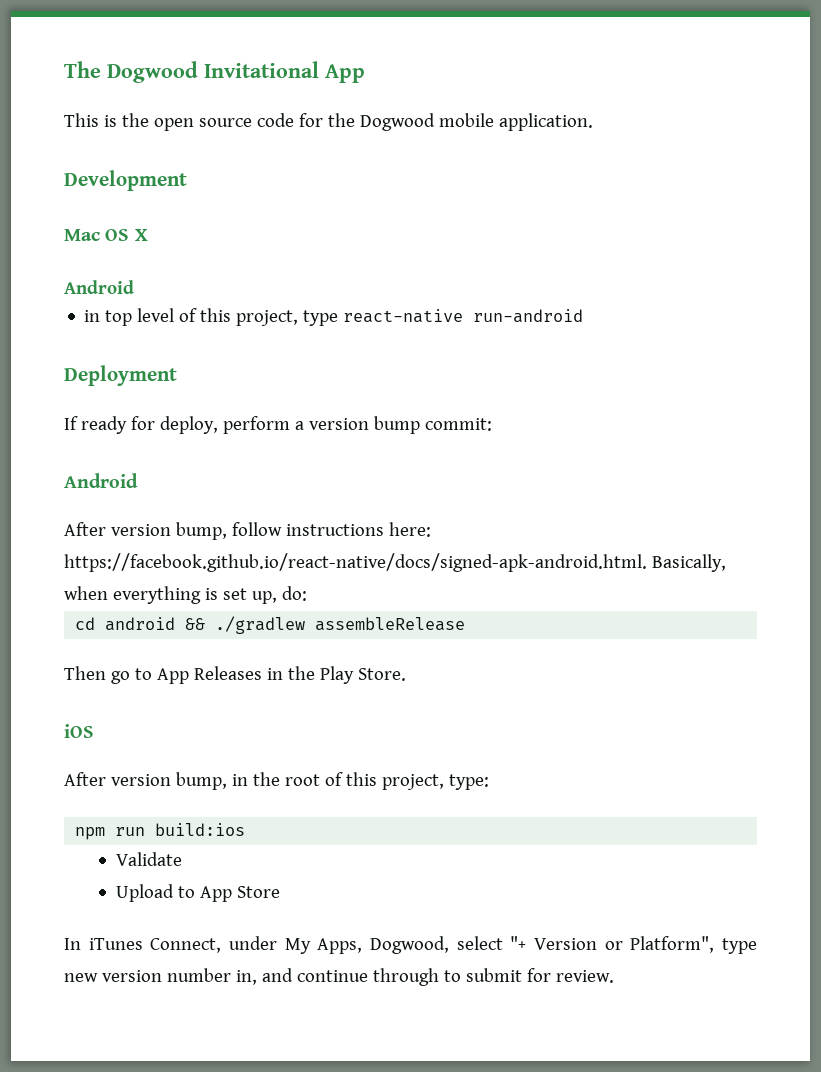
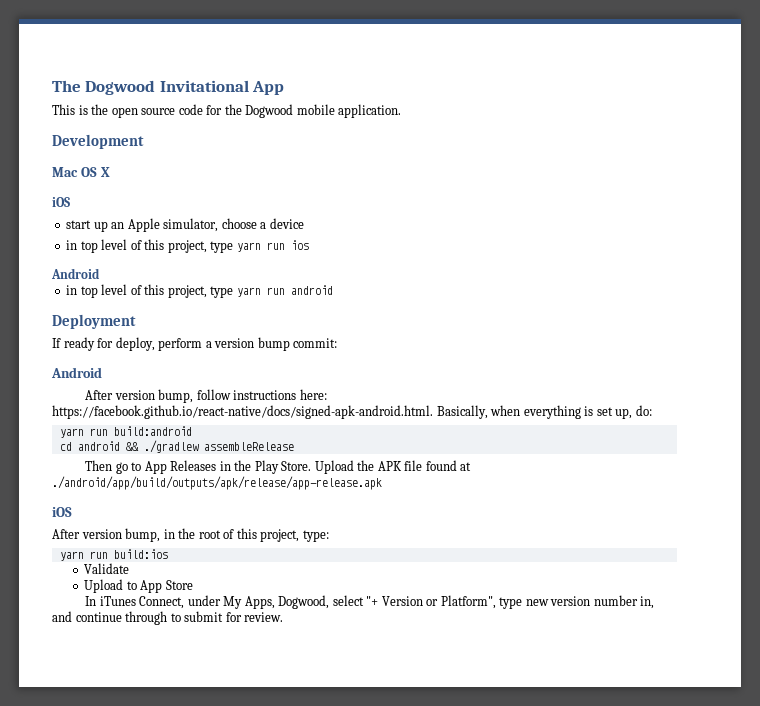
  Mac OS X
+ iOS
+ start up an Apple simulator, choose a device
+ in top level of this project, type yarn run ios
- in top level of this project, type react-native run-android
+ in top level of this project, type yarn run android
+ yarn run build:android
+ Upload the APK file found at ./android/app/build/outputs/apk/release/app-release.apk
- npm run build:ios
+ yarn run build:ios

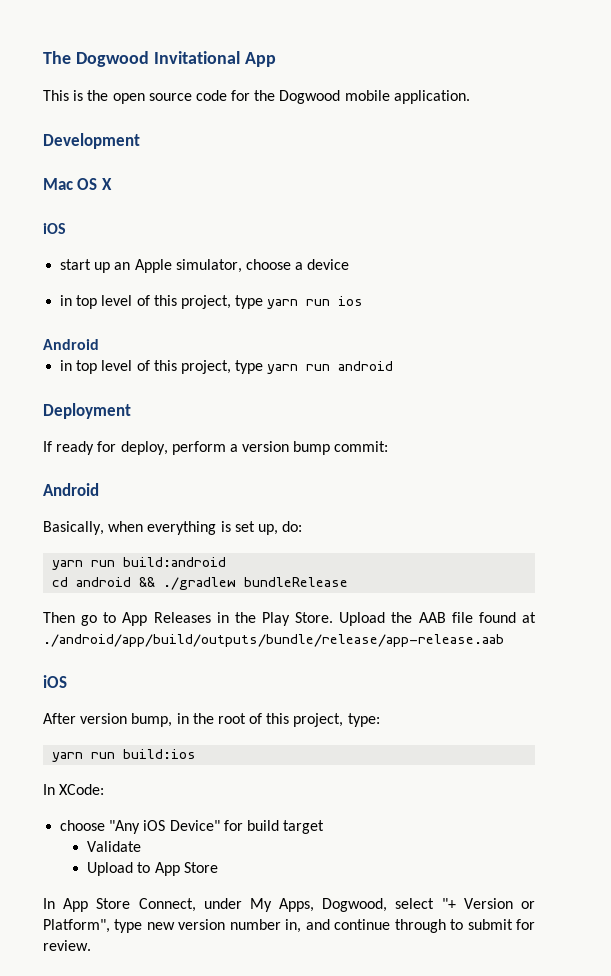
- After version bump, follow instructions here: https://facebook.github.io/react-native/docs/signed-apk-android.html. Basically, when everything is set up, do:
+ Basically, when everything is set up, do:
- cd android && ./gradlew assembleRelease
+ cd android && ./gradlew bundleRelease
- Upload the APK file found at ./android/app/build/outputs/apk/release/app-release.apk
+ Upload the AAB file found at ./android/app/build/outputs/bundle/release/app-release.aab
+ In XCode:
+ choose "Any iOS Device" for build target
- In iTunes Connect, under My Apps, Dogwood, select "+ Version or Platform", type new version number in, and continue through to submit for review.
+ In App Store Connect, under My Apps, Dogwood, select "+ Version or Platform", type new version number in, and continue through to submit for review.

